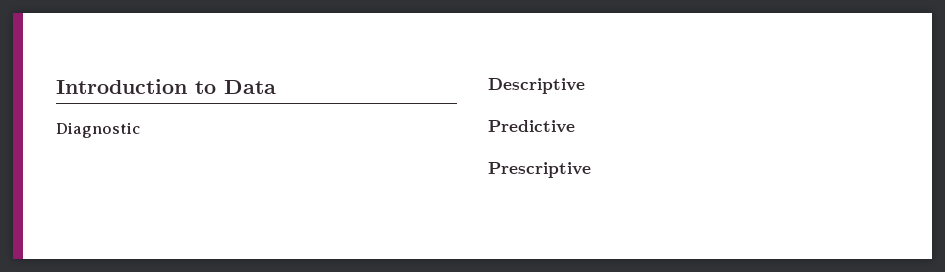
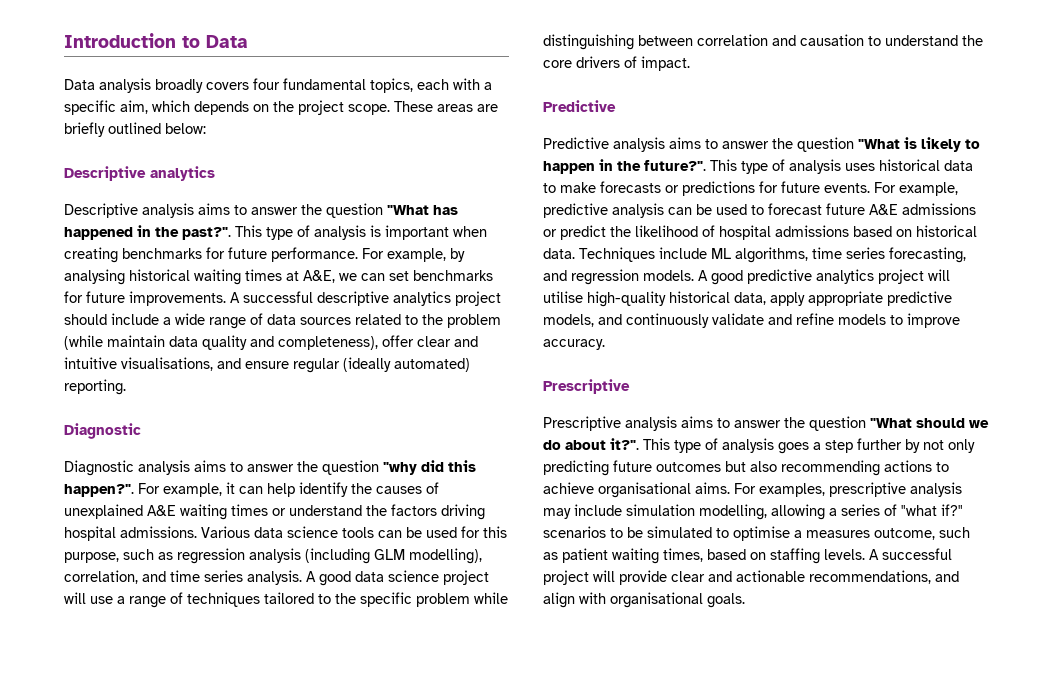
+ Data analysis broadly covers four fundamental topics, each with a specific aim, which depends on the project scope. These areas are briefly outlined below:
+ Descriptive analytics
+ Descriptive analysis aims to answer the question "What has happened in the past?". This type of analysis is important when creating benchmarks for future performance. For example, by analysing historical waiting times at A&E, we can set benchmarks for future improvements. A successful descriptive analytics project should include a wide range of data sources related to the problem (while maintain data quality and completeness), offer clear and intuitive visualisations, and ensure regular (ideally automated) reporting.
  Diagnostic
- Descriptive
+ Diagnostic analysis aims to answer the question "why did this happen?". For example, it can help identify the causes of unexplained A&E waiting times or understand the factors driving hospital admissions. Various data science tools can be used for this purpose, such as regression analysis (including GLM modelling), correlation, and time series analysis. A good data science project will use a range of techniques tailored to the specific problem while distinguishing between correlation and causation to understand the core drivers of impact.
  Predictive
+ Predictive analysis aims to answer the question "What is likely to happen in the future?". This type of analysis uses historical data to make forecasts or predictions for future events. For example, predictive analysis can be used to forecast future A&E admissions or predict the likelihood of hospital admissions based on historical data. Techniques include ML algorithms, time series forecasting, and regression models. A good predictive analytics project will utilise high-quality historical data, apply appropriate predictive models, and continuously validate and refine models to improve accuracy.
  Prescriptive
+ Prescriptive analysis aims to answer the question "What should we do about it?". This type of analysis goes a step further by not only predicting future outcomes but also recommending actions to achieve organisational aims. For examples, prescriptive analysis may include simulation modelling, allowing a series of "what if?" scenarios to be simulated to optimise a measures outcome, such as patient waiting times, based on staffing levels. A successful project will provide clear and actionable recommendations, and align with organisational goals.

